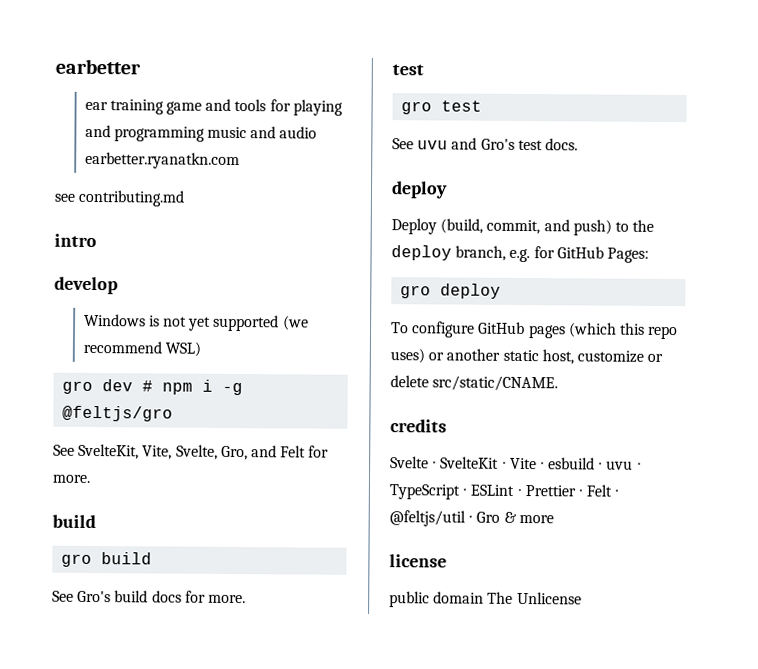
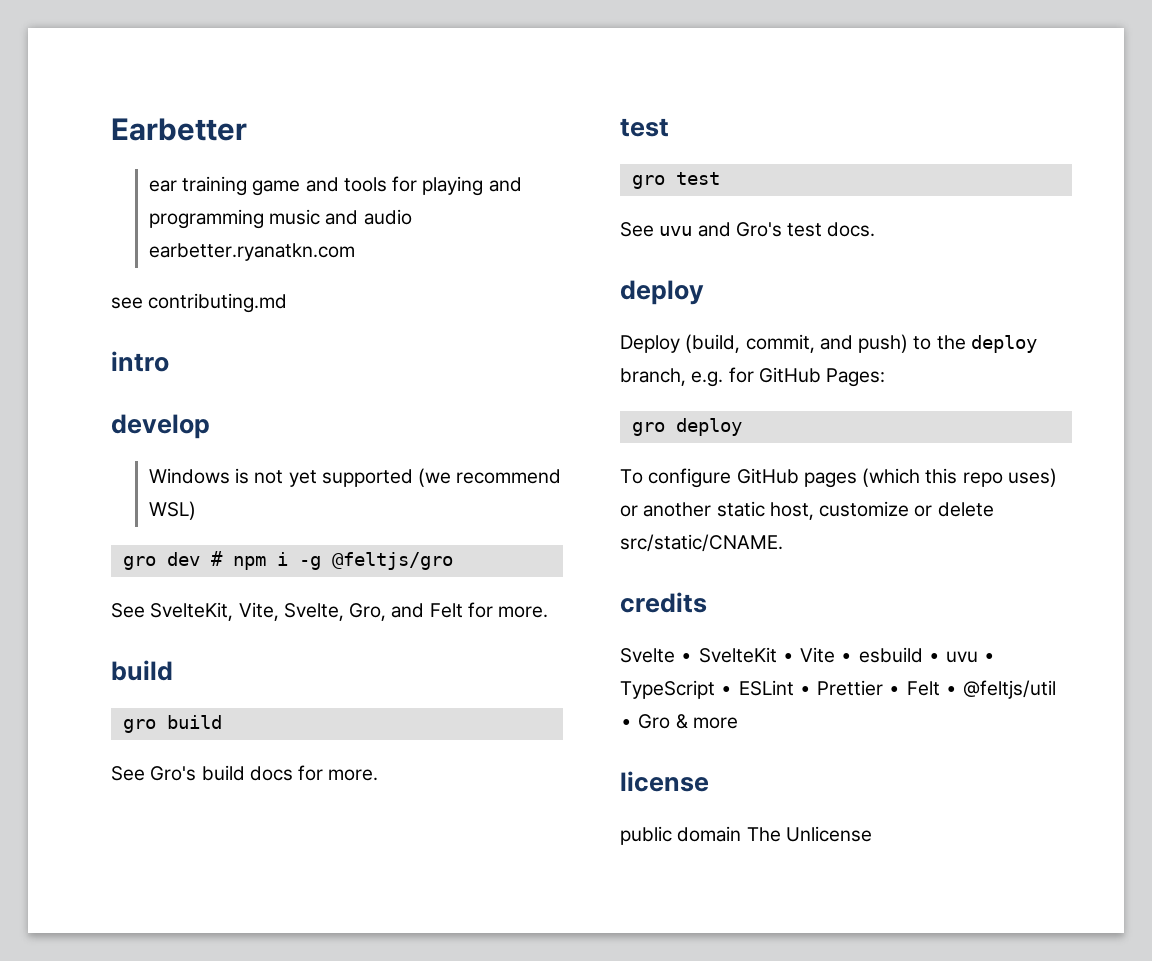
- earbetter
+ Earbetter

